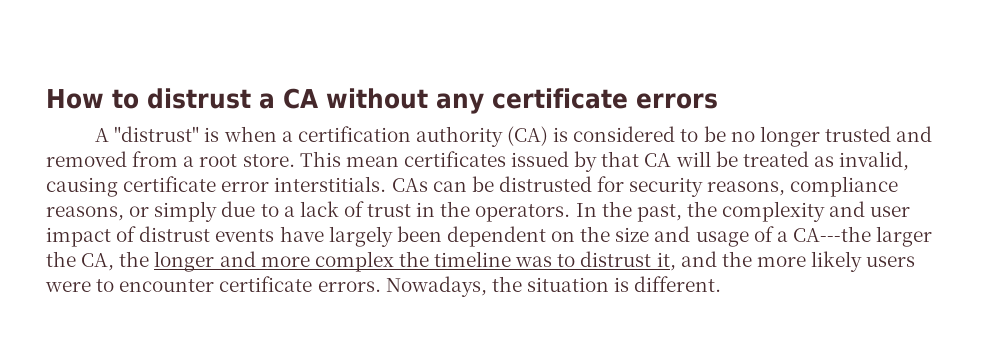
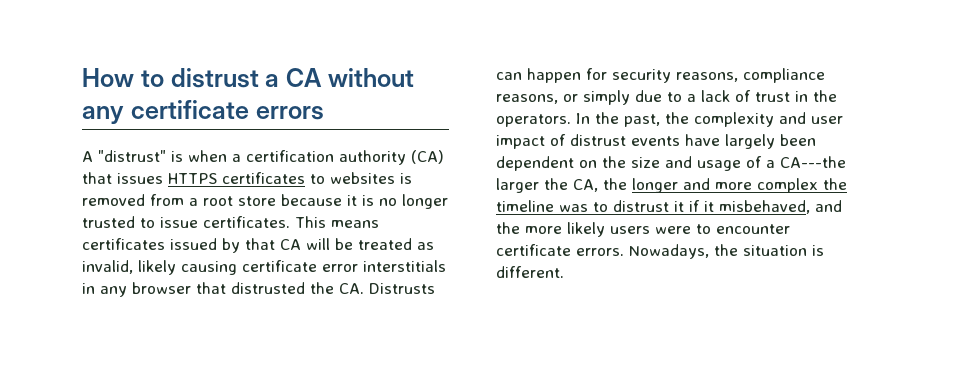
- A "distrust" is when a certification authority (CA) is considered to be no longer trusted and removed from a root store. This mean certificates issued by that CA will be treated as invalid, causing certificate error interstitials. CAs can be distrusted for security reasons, compliance reasons, or simply due to a lack of trust in the operators.
+ A "distrust" is when a certification authority (CA) that issues HTTPS certificates to websites is removed from a root store because it is no longer trusted to issue certificates. This means certificates issued by that CA will be treated as invalid, likely causing certificate error interstitials in any browser that distrusted the CA. Distrusts can happen for security reasons, compliance reasons, or simply due to a lack of trust in the operators.
- In the past, the complexity and user impact of distrust events have largely been dependent on the size and usage of a CA---the larger the CA, the longer and more complex the timeline was to distrust it, and the more likely users were to encounter certificate errors.
+ In the past, the complexity and user impact of distrust events have largely been dependent on the size and usage of a CA---the larger the CA, the longer and more complex the timeline was to distrust it if it misbehaved, and the more likely users were to encounter certificate errors.

